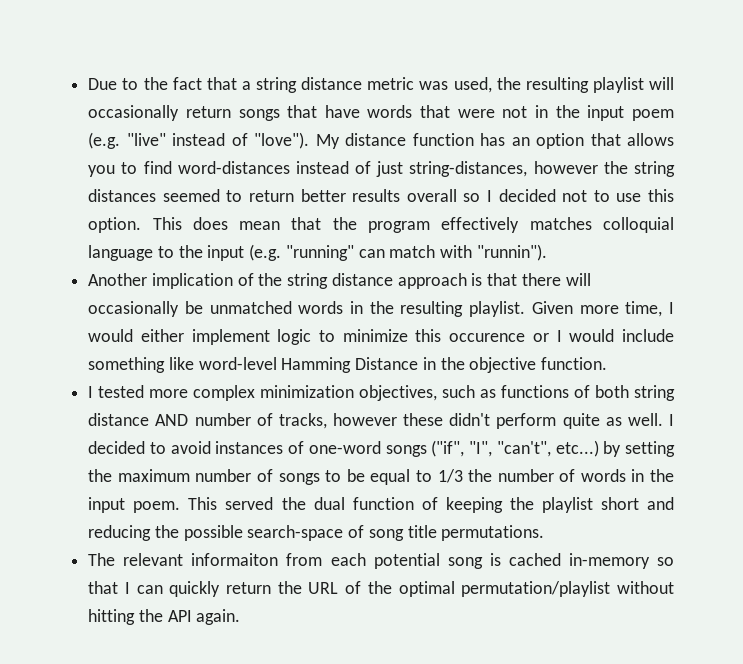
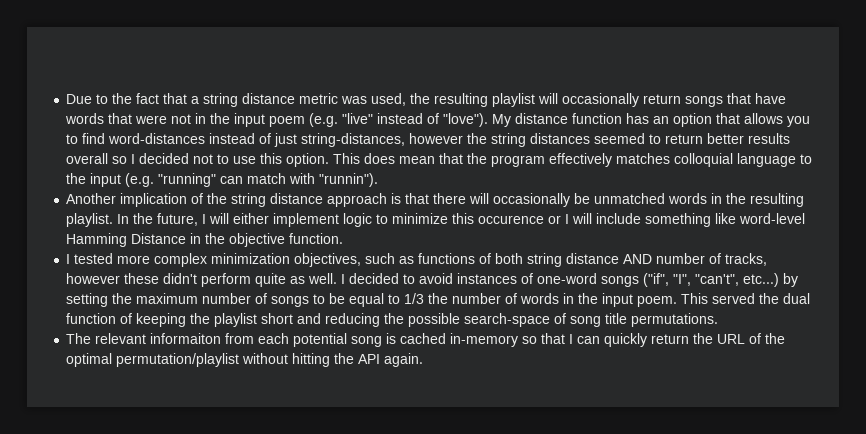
- Given more time, I would either implement logic to minimize this occurence or I would include something like word-level Hamming Distance in the objective function.
+ In the future, I will either implement logic to minimize this occurence or I will include something like word-level Hamming Distance in the objective function.

